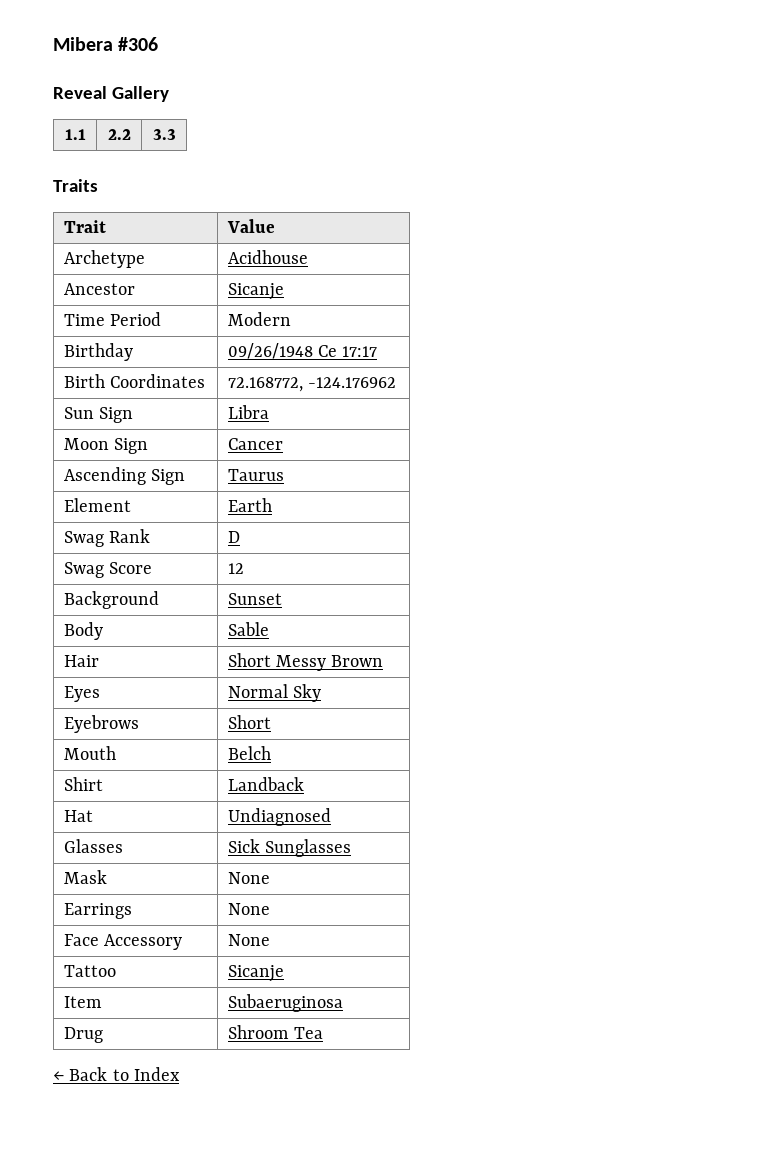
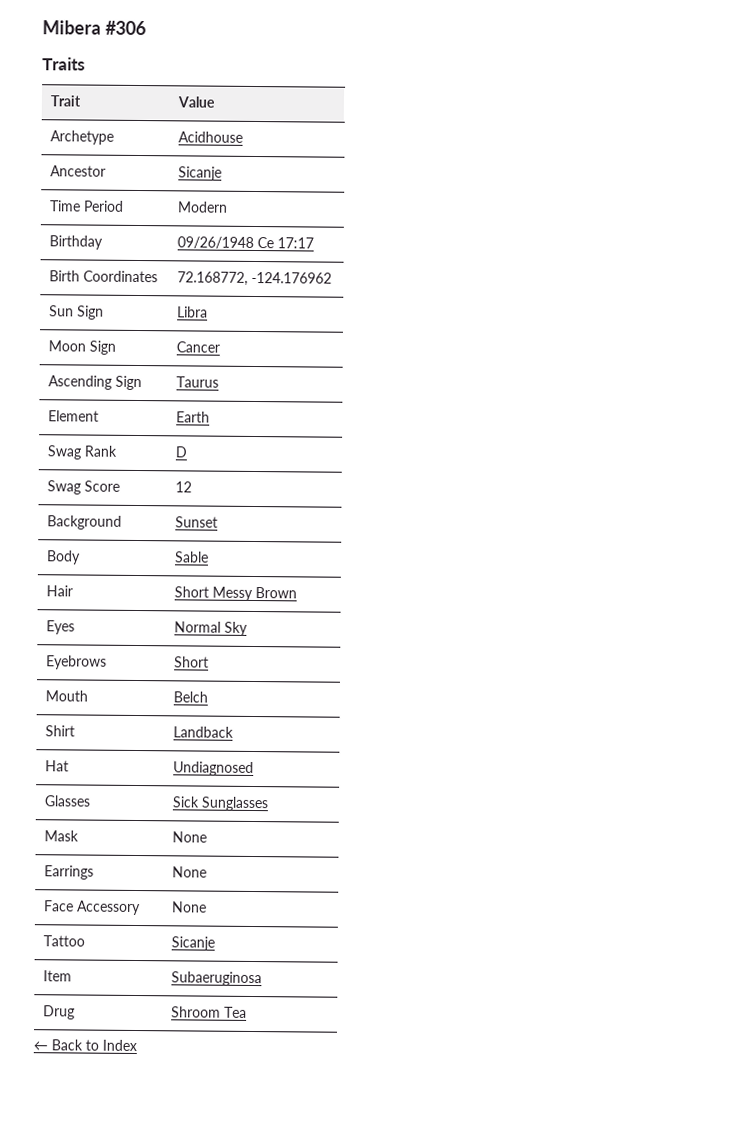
- Reveal Gallery
- 1.1 | 2.2 | 3.3

